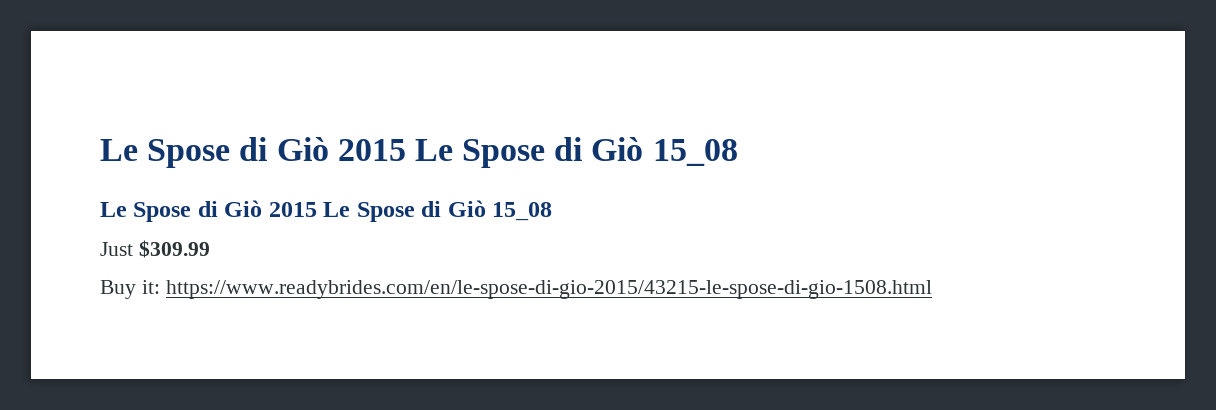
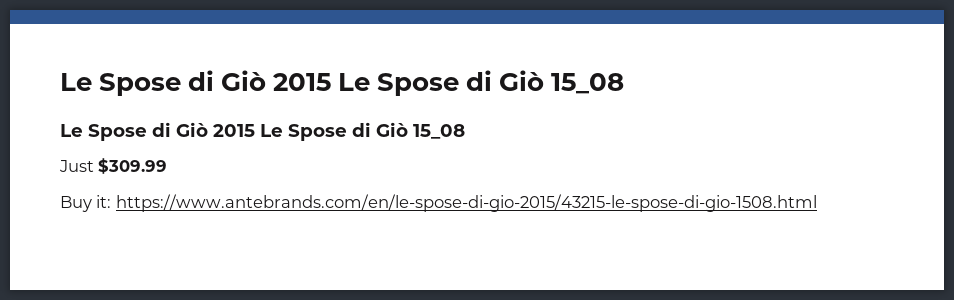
- Buy it: https://www.readybrides.com/en/le-spose-di-gio-2015/43215-le-spose-di-gio-1508.html
+ Buy it: https://www.antebrands.com/en/le-spose-di-gio-2015/43215-le-spose-di-gio-1508.html

